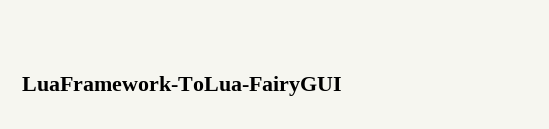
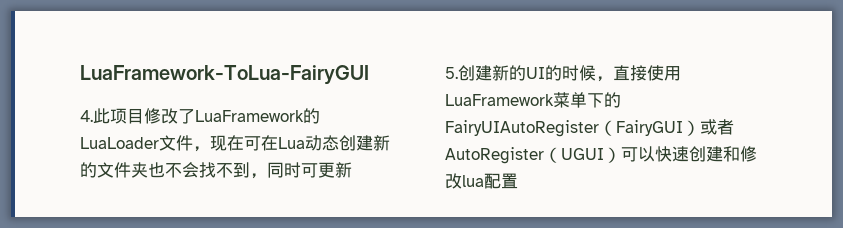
+ 4.此项目修改了LuaFramework的LuaLoader文件，现在可在Lua动态创建新的文件夹也不会找不到，同时可更新
+ 5.创建新的UI的时候，直接使用LuaFramework菜单下的FairyUIAutoRegister（FairyGUI）或者AutoRegister（UGUI）可以快速创建和修改lua配置

